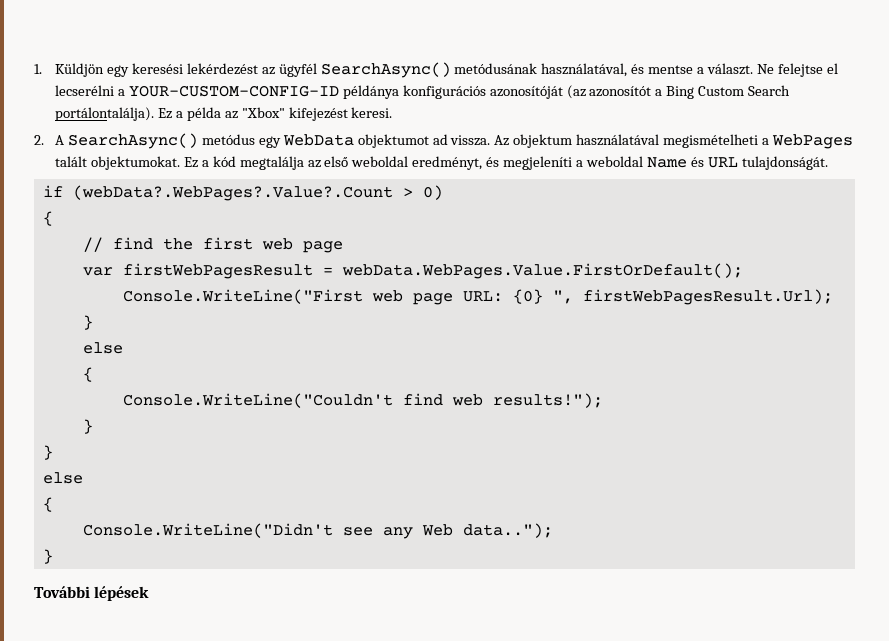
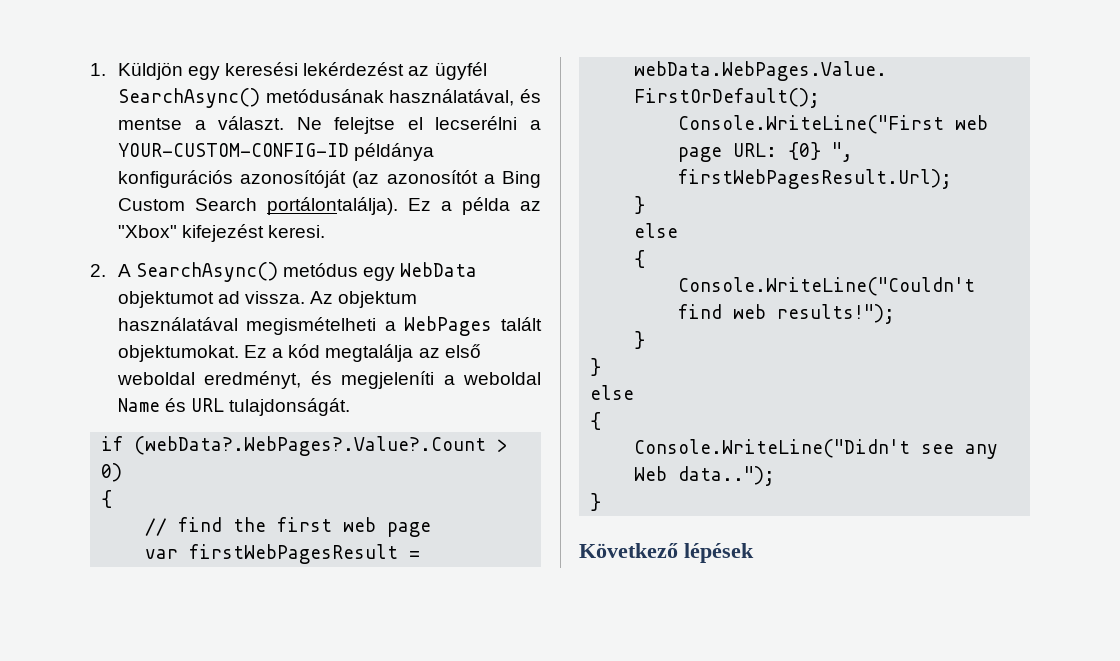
- További lépések
+ Következő lépések

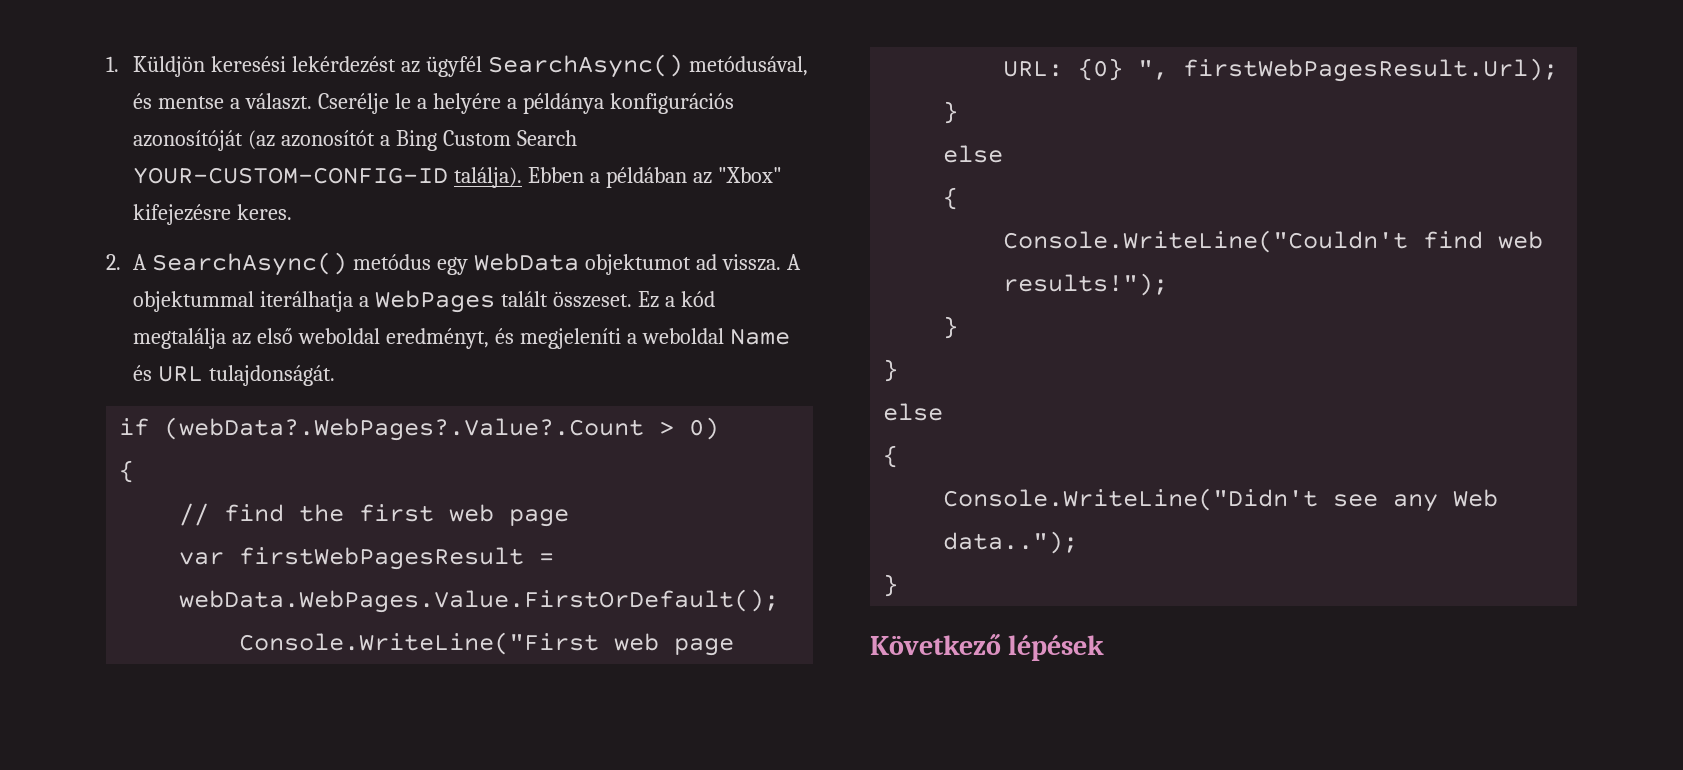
- 1. Küldjön egy keresési lekérdezést az ügyfél SearchAsync() metódusának használatával, és mentse a választ.
+ 1. Küldjön keresési lekérdezést az ügyfél SearchAsync() metódusával, és mentse a választ.
- Ne felejtse el lecserélni a YOUR-CUSTOM-CONFIG-ID példánya konfigurációs azonosítóját (az azonosítót a Bing Custom Search portálontalálja). Ez a példa az "Xbox" kifejezést keresi.
+ Cserélje le a helyére a példánya konfigurációs azonosítóját (az azonosítót a Bing Custom Search YOUR-CUSTOM-CONFIG-ID találja). Ebben a példában az "Xbox" kifejezésre keres.
- Az objektum használatával megismételheti a WebPages talált objektumokat.
+ A objektummal iterálhatja a WebPages talált összeset.

